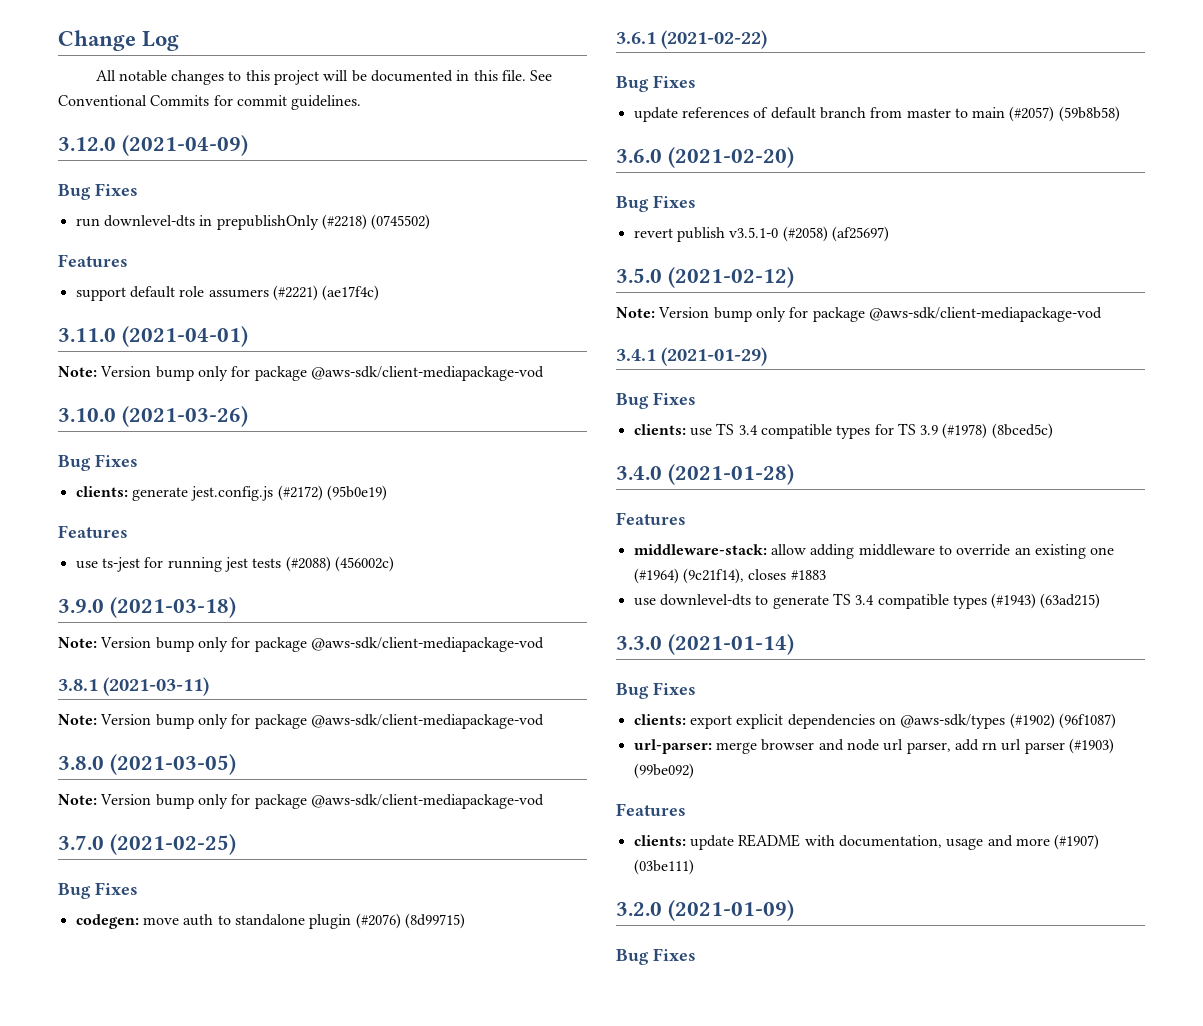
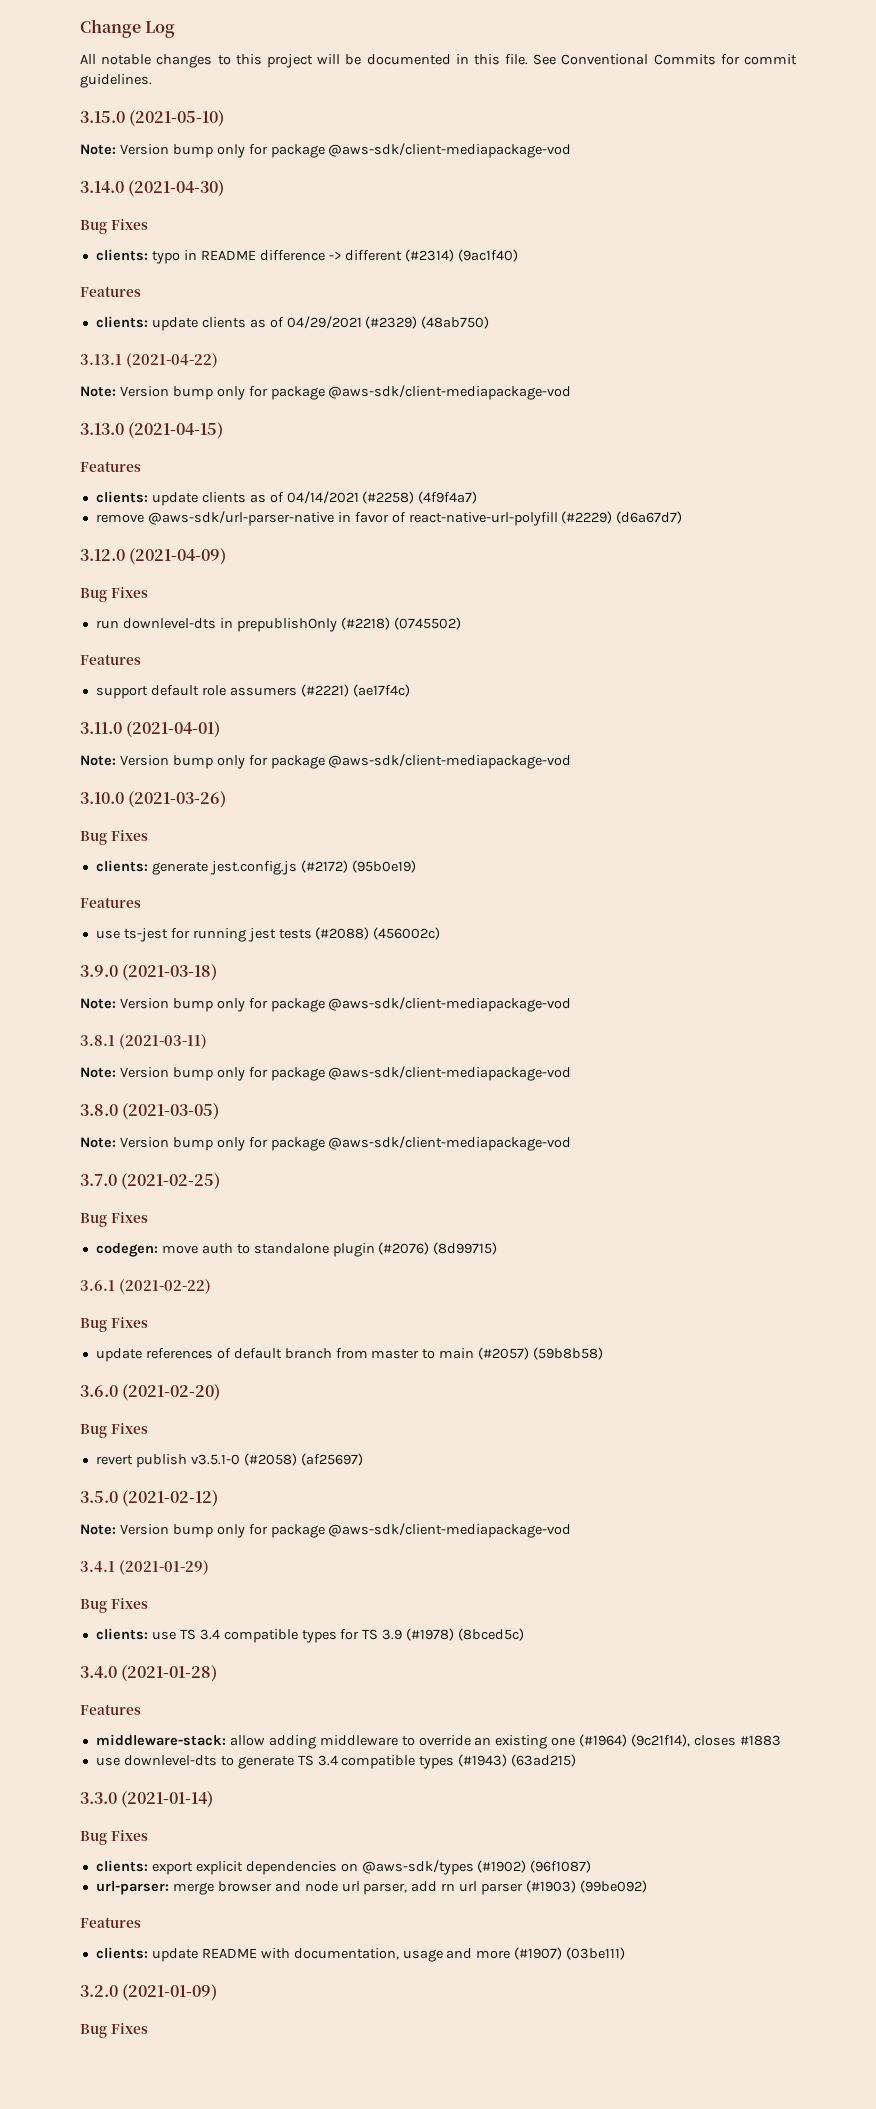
+ 3.15.0 (2021-05-10)
+ Note: Version bump only for package @aws-sdk/client-mediapackage-vod
+ 3.14.0 (2021-04-30)
+ Bug Fixes
+ clients: typo in README difference -> different (#2314) (9ac1f40)
+ Features
+ clients: update clients as of 04/29/2021 (#2329) (48ab750)
+ 3.13.1 (2021-04-22)
+ Note: Version bump only for package @aws-sdk/client-mediapackage-vod
+ 3.13.0 (2021-04-15)
+ Features
+ clients: update clients as of 04/14/2021 (#2258) (4f9f4a7)
+ remove @aws-sdk/url-parser-native in favor of react-native-url-polyfill (#2229) (d6a67d7)

